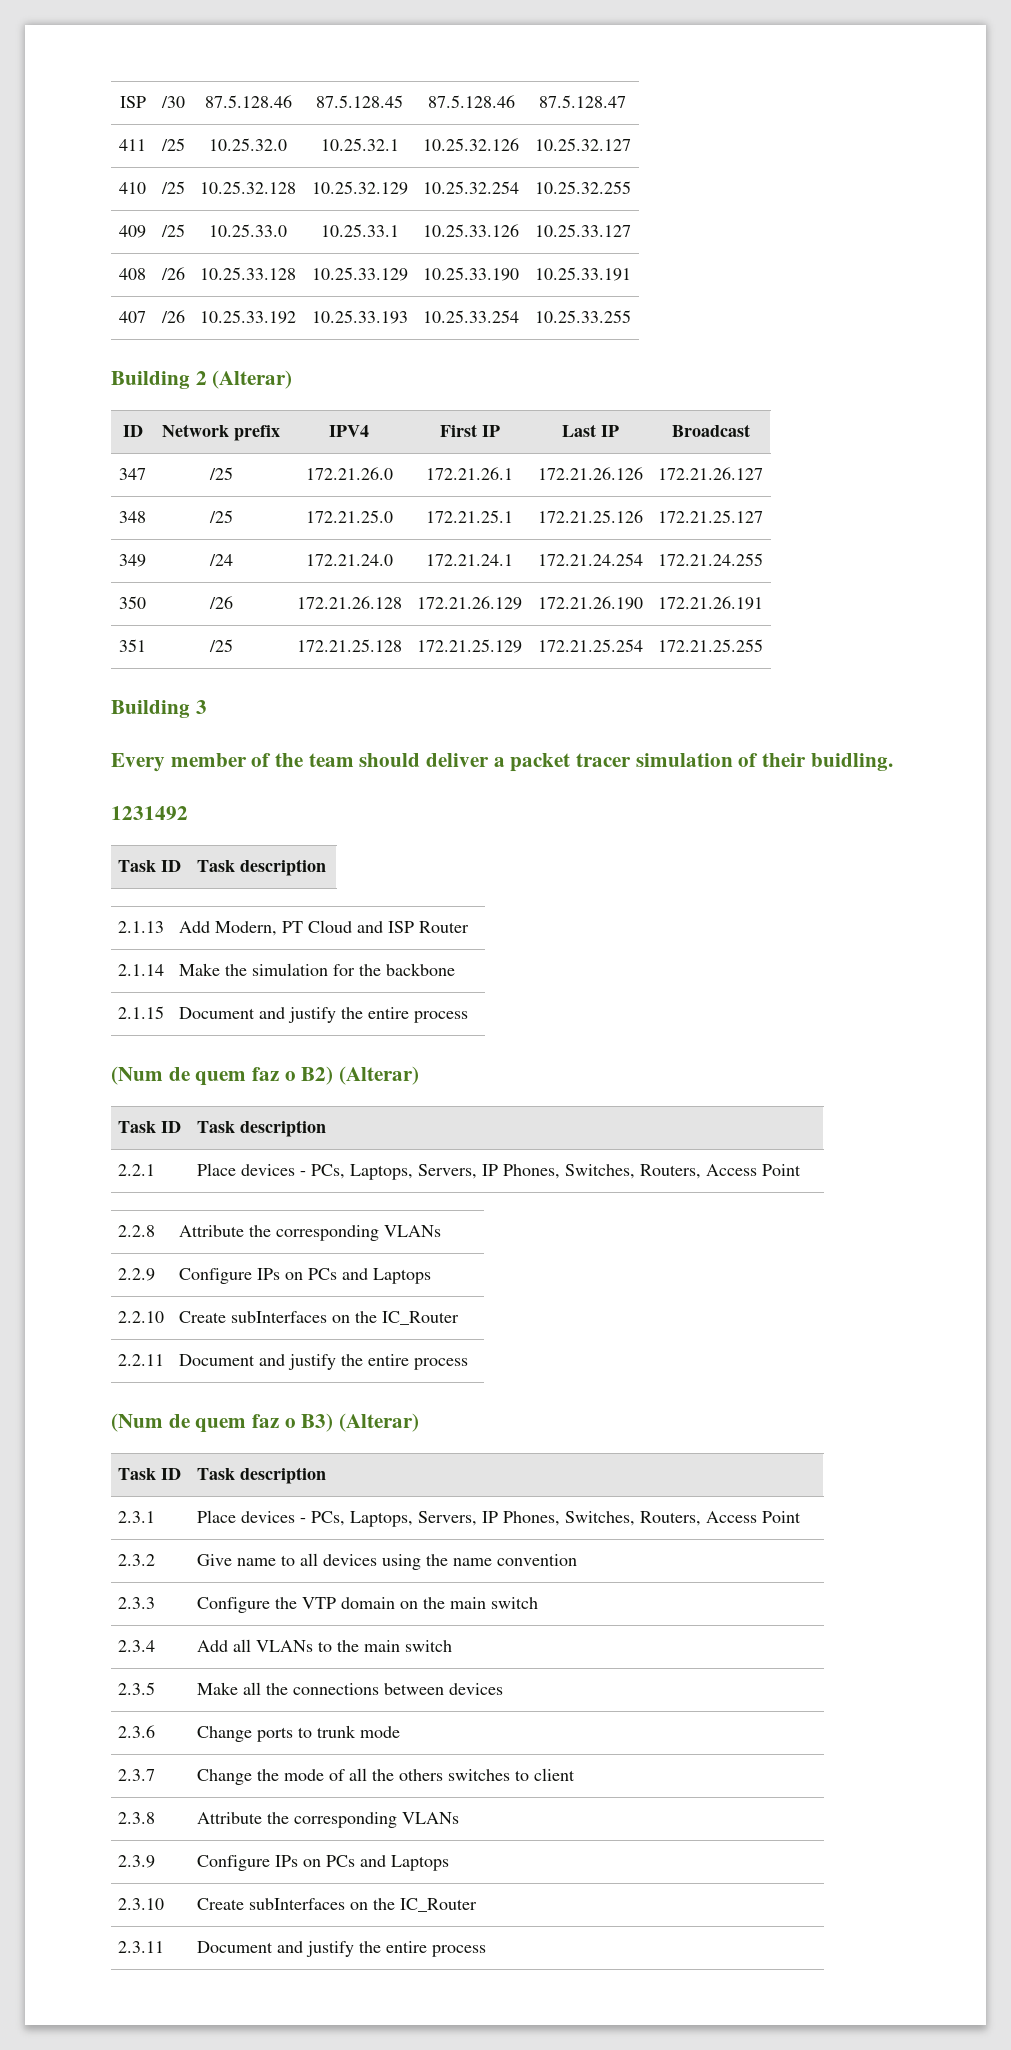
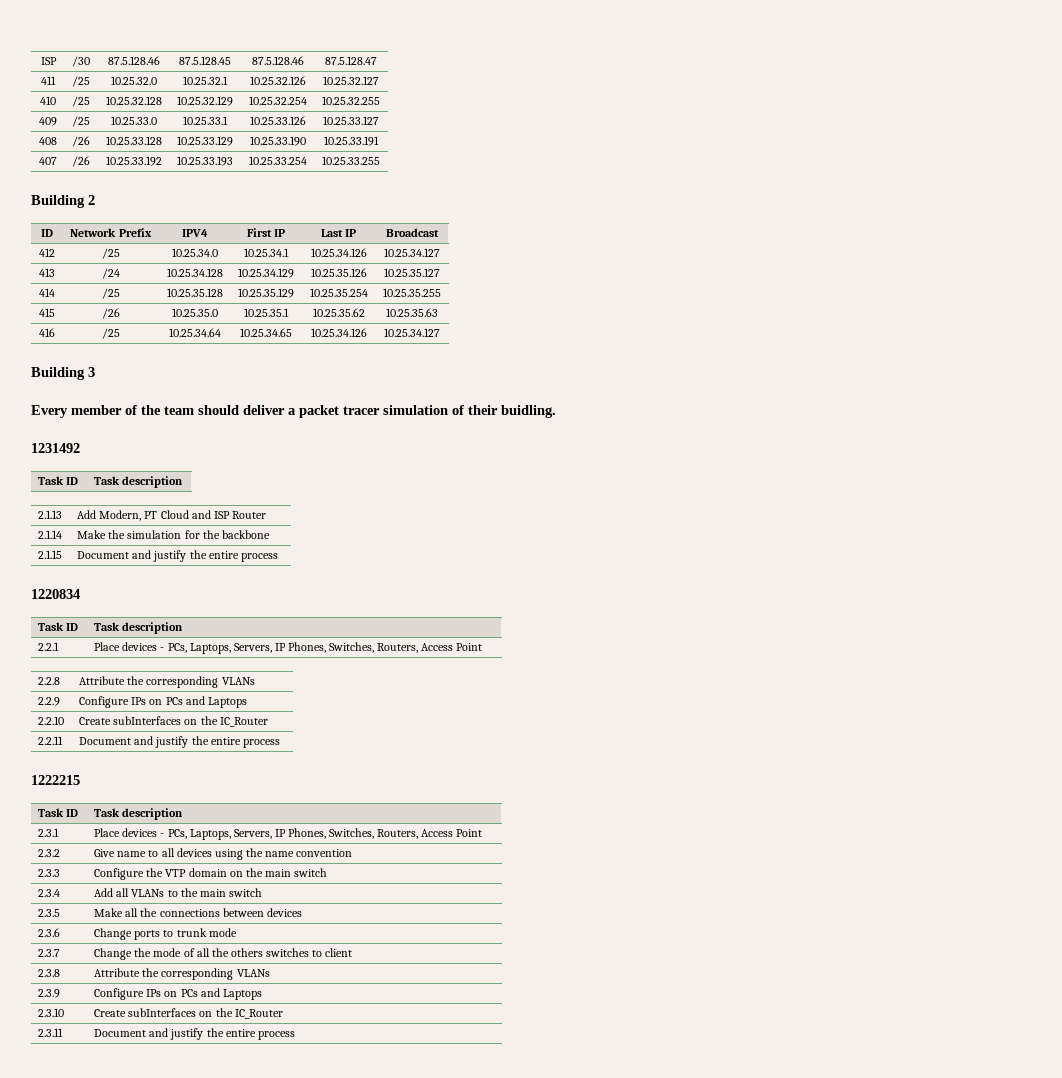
- Building 2 (Alterar)
+ Building 2
- ID | Network prefix | IPV4 | First IP | Last IP | Broadcast
+ ID | Network Prefix | IPV4 | First IP | Last IP | Broadcast
- 347 | /25 | 172.21.26.0 | 172.21.26.1 | 172.21.26.126 | 172.21.26.127
- 348 | /25 | 172.21.25.0 | 172.21.25.1 | 172.21.25.126 | 172.21.25.127
- 349 | /24 | 172.21.24.0 | 172.21.24.1 | 172.21.24.254 | 172.21.24.255
- 350 | /26 | 172.21.26.128 | 172.21.26.129 | 172.21.26.190 | 172.21.26.191
- 351 | /25 | 172.21.25.128 | 172.21.25.129 | 172.21.25.254 | 172.21.25.255
+ 412 | /25 | 10.25.34.0 | 10.25.34.1 | 10.25.34.126 | 10.25.34.127
+ 413 | /24 | 10.25.34.128 | 10.25.34.129 | 10.25.35.126 | 10.25.35.127
+ 414 | /25 | 10.25.35.128 | 10.25.35.129 | 10.25.35.254 | 10.25.35.255
+ 415 | /26 | 10.25.35.0 | 10.25.35.1 | 10.25.35.62 | 10.25.35.63
+ 416 | /25 | 10.25.34.64 | 10.25.34.65 | 10.25.34.126 | 10.25.34.127
- (Num de quem faz o B2) (Alterar)
+ 1220834
- (Num de quem faz o B3) (Alterar)
+ 1222215

